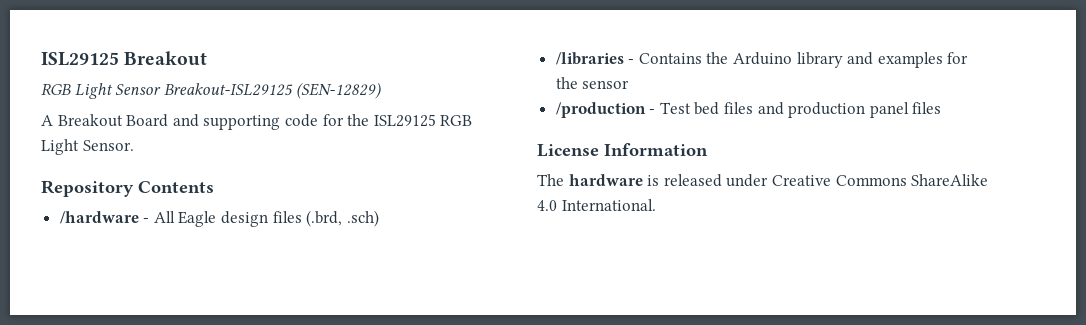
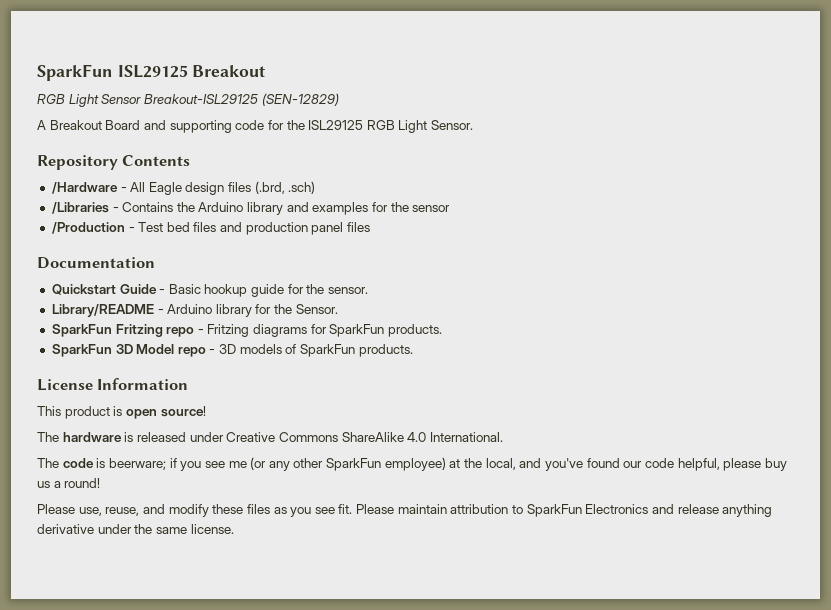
- ISL29125 Breakout
+ SparkFun ISL29125 Breakout
- /hardware - All Eagle design files (.brd, .sch)
+ /Hardware - All Eagle design files (.brd, .sch)
- /libraries - Contains the Arduino library and examples for the sensor
+ /Libraries - Contains the Arduino library and examples for the sensor
- /production - Test bed files and production panel files
+ /Production - Test bed files and production panel files
+ Documentation
+ Quickstart Guide - Basic hookup guide for the sensor.
+ Library/README - Arduino library for the Sensor.
+ SparkFun Fritzing repo - Fritzing diagrams for SparkFun products.
+ SparkFun 3D Model repo - 3D models of SparkFun products.
  License Information
+ This product is open source!
+ The code is beerware; if you see me (or any other SparkFun employee) at the local, and you've found our code helpful, please buy us a round!
+ Please use, reuse, and modify these files as you see fit. Please maintain attribution to SparkFun Electronics and release anything derivative under the same license.

